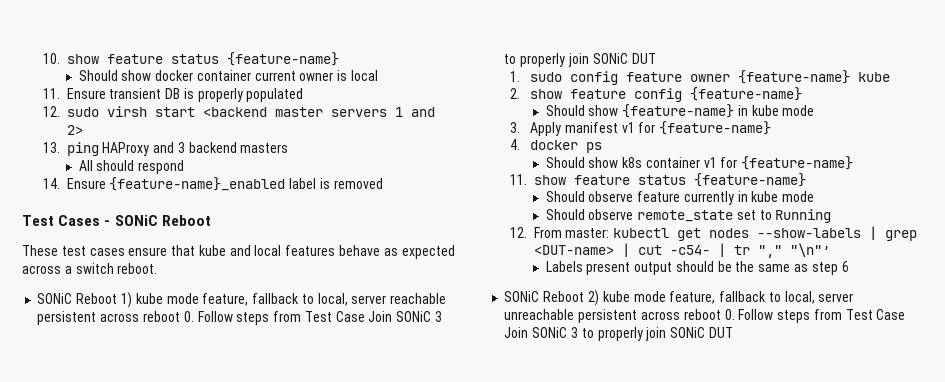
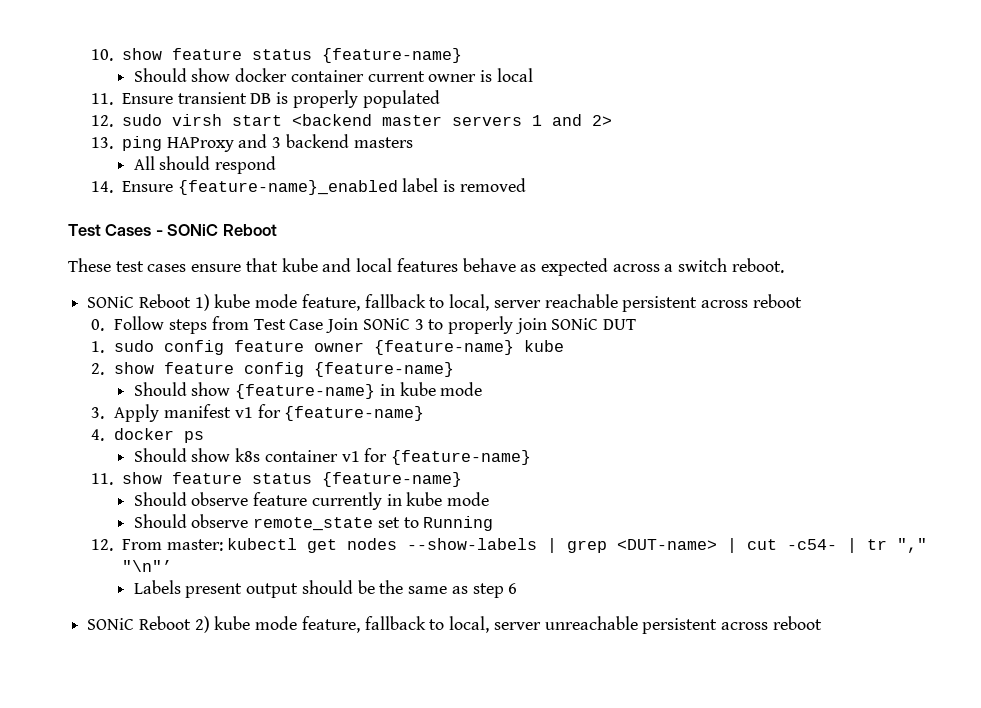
- SONiC Reboot 1) kube mode feature, fallback to local, server reachable persistent across reboot 0. Follow steps from Test Case Join SONiC 3 to properly join SONiC DUT
+ SONiC Reboot 1) kube mode feature, fallback to local, server reachable persistent across reboot
+ 0. Follow steps from Test Case Join SONiC 3 to properly join SONiC DUT
- SONiC Reboot 2) kube mode feature, fallback to local, server unreachable persistent across reboot 0. Follow steps from Test Case Join SONiC 3 to properly join SONiC DUT
+ SONiC Reboot 2) kube mode feature, fallback to local, server unreachable persistent across reboot

